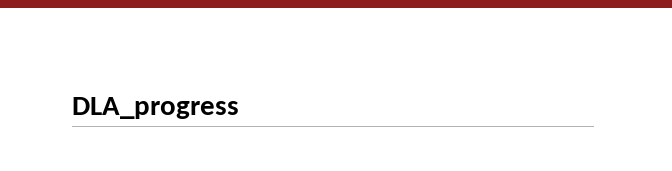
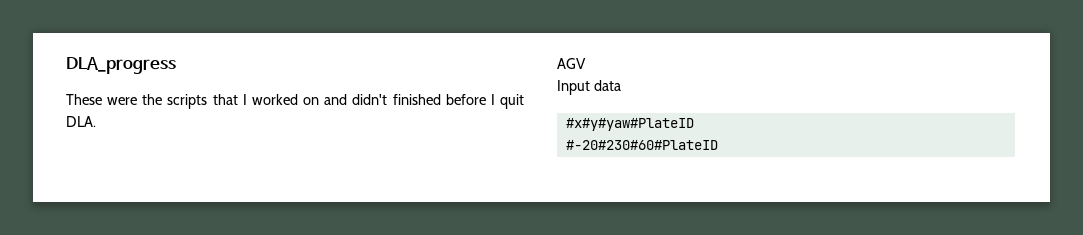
+ These were the scripts that I worked on and didn't finished before I quit DLA.
+ AGV
+ Input data
+ #x#y#yaw#PlateID
+ #-20#230#60#PlateID

